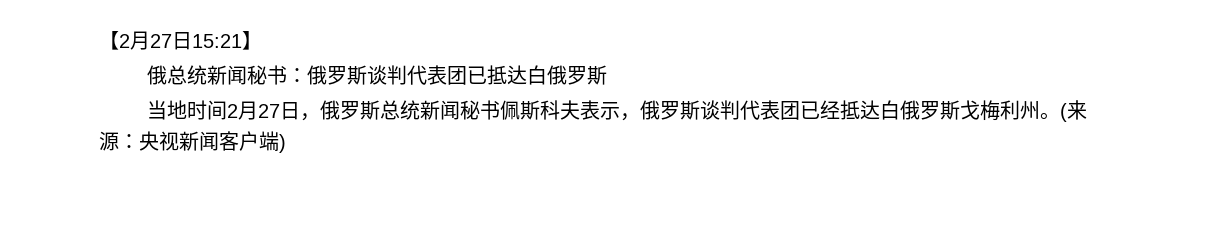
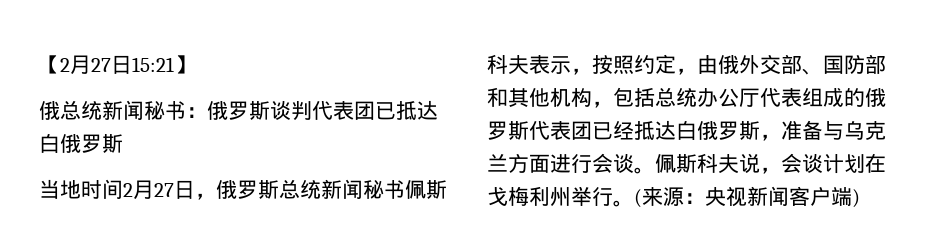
- 当地时间2月27日，俄罗斯总统新闻秘书佩斯科夫表示，俄罗斯谈判代表团已经抵达白俄罗斯戈梅利州。
+ 当地时间2月27日，俄罗斯总统新闻秘书佩斯科夫表示，按照约定，由俄外交部、国防部和其他机构，包括总统办公厅代表组成的俄罗斯代表团已经抵达白俄罗斯，准备与乌克兰方面进行会谈。佩斯科夫说，会谈计划在戈梅利州举行。

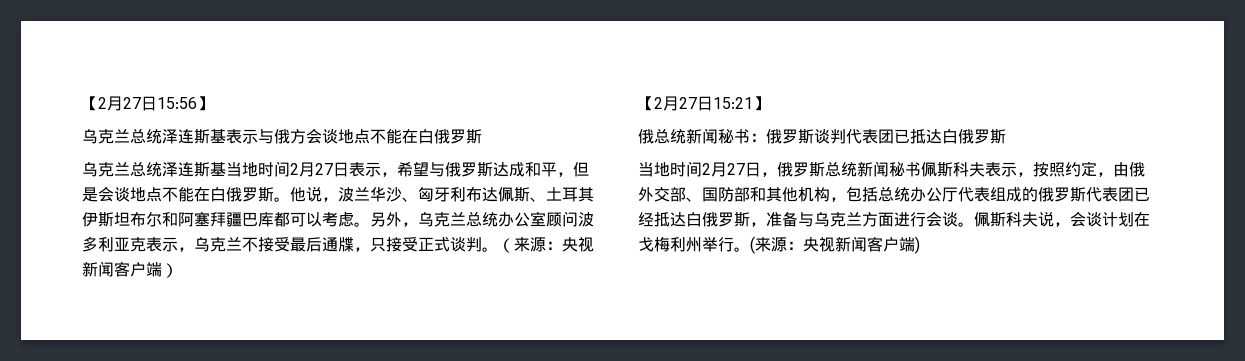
+ 【2月27日15:56】
+ 乌克兰总统泽连斯基表示与俄方会谈地点不能在白俄罗斯
+ 乌克兰总统泽连斯基当地时间2月27日表示，希望与俄罗斯达成和平，但是会谈地点不能在白俄罗斯。他说，波兰华沙、匈牙利布达佩斯、土耳其伊斯坦布尔和阿塞拜疆巴库都可以考虑。另外，乌克兰总统办公室顾问波多利亚克表示，乌克兰不接受最后通牒，只接受正式谈判。（来源：央视新闻客户端）

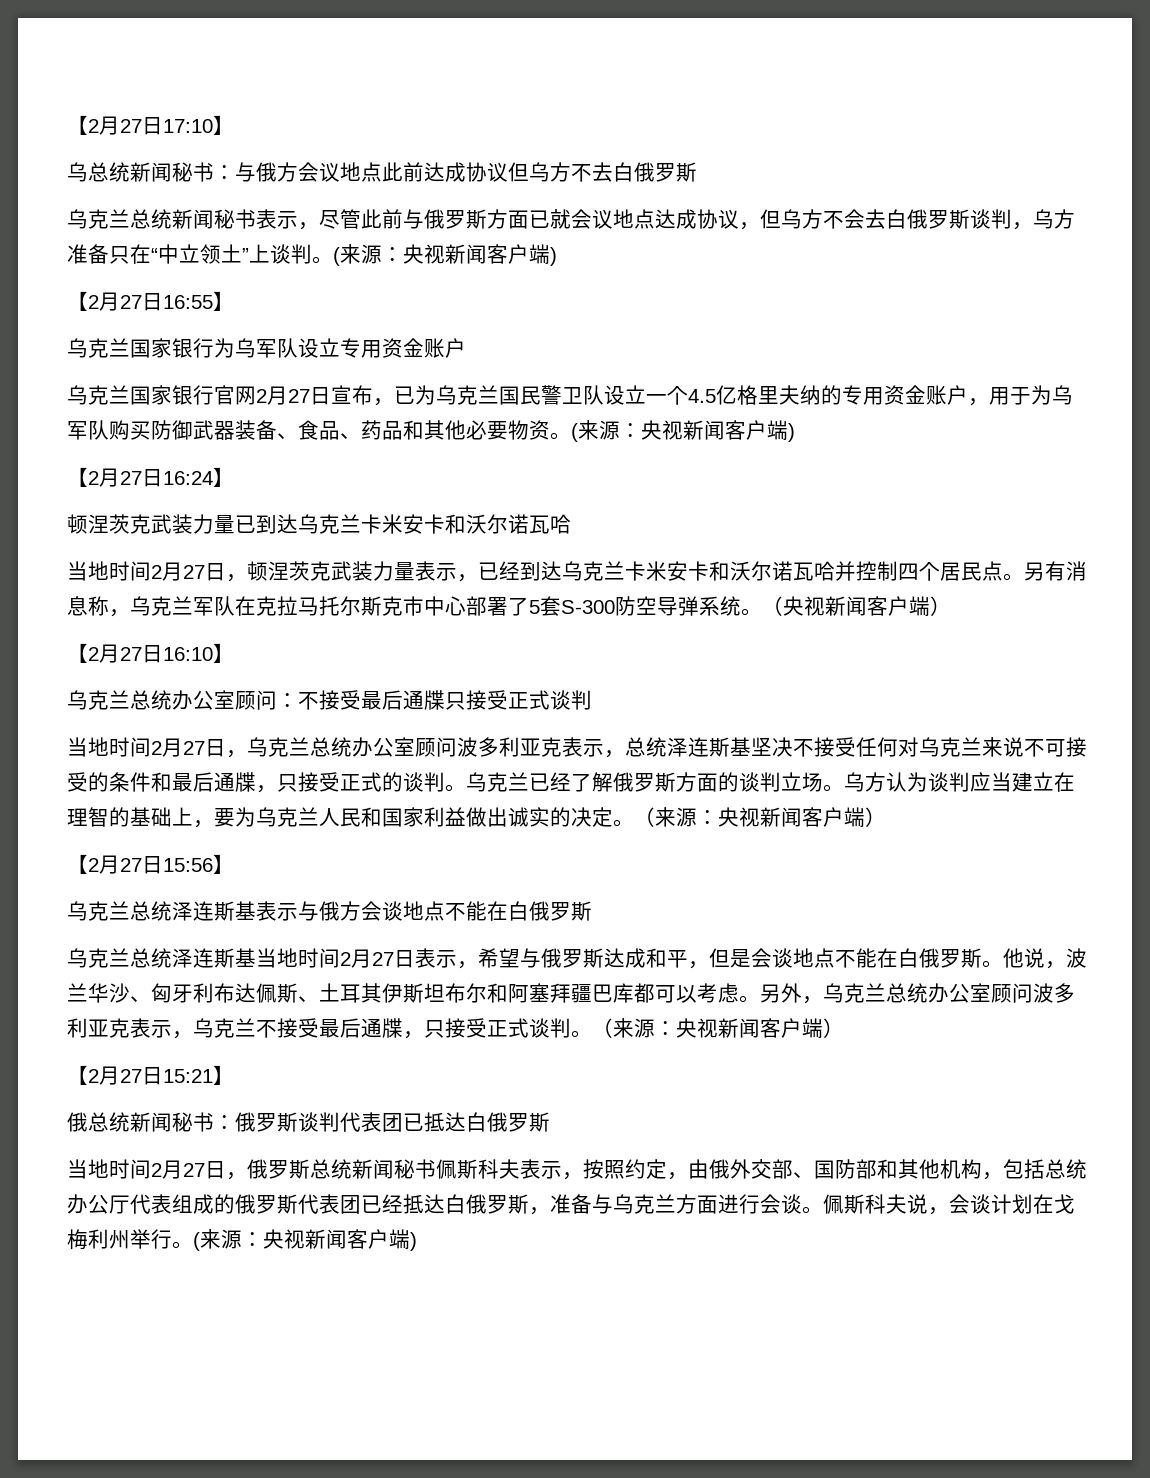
+ 【2月27日17:10】
+ 乌总统新闻秘书：与俄方会议地点此前达成协议但乌方不去白俄罗斯
+ 乌克兰总统新闻秘书表示，尽管此前与俄罗斯方面已就会议地点达成协议，但乌方不会去白俄罗斯谈判，乌方准备只在“中立领土”上谈判。(来源：央视新闻客户端)
+ 【2月27日16:55】
+ 乌克兰国家银行为乌军队设立专用资金账户
+ 乌克兰国家银行官网2月27日宣布，已为乌克兰国民警卫队设立一个4.5亿格里夫纳的专用资金账户，用于为乌军队购买防御武器装备、食品、药品和其他必要物资。(来源：央视新闻客户端)
+ 【2月27日16:24】
+ 顿涅茨克武装力量已到达乌克兰卡米安卡和沃尔诺瓦哈
+ 当地时间2月27日，顿涅茨克武装力量表示，已经到达乌克兰卡米安卡和沃尔诺瓦哈并控制四个居民点。另有消息称，乌克兰军队在克拉马托尔斯克市中心部署了5套S-300防空导弹系统。（央视新闻客户端）
+ 【2月27日16:10】
+ 乌克兰总统办公室顾问：不接受最后通牒只接受正式谈判
+ 当地时间2月27日，乌克兰总统办公室顾问波多利亚克表示，总统泽连斯基坚决不接受任何对乌克兰来说不可接受的条件和最后通牒，只接受正式的谈判。乌克兰已经了解俄罗斯方面的谈判立场。乌方认为谈判应当建立在理智的基础上，要为乌克兰人民和国家利益做出诚实的决定。（来源：央视新闻客户端）

